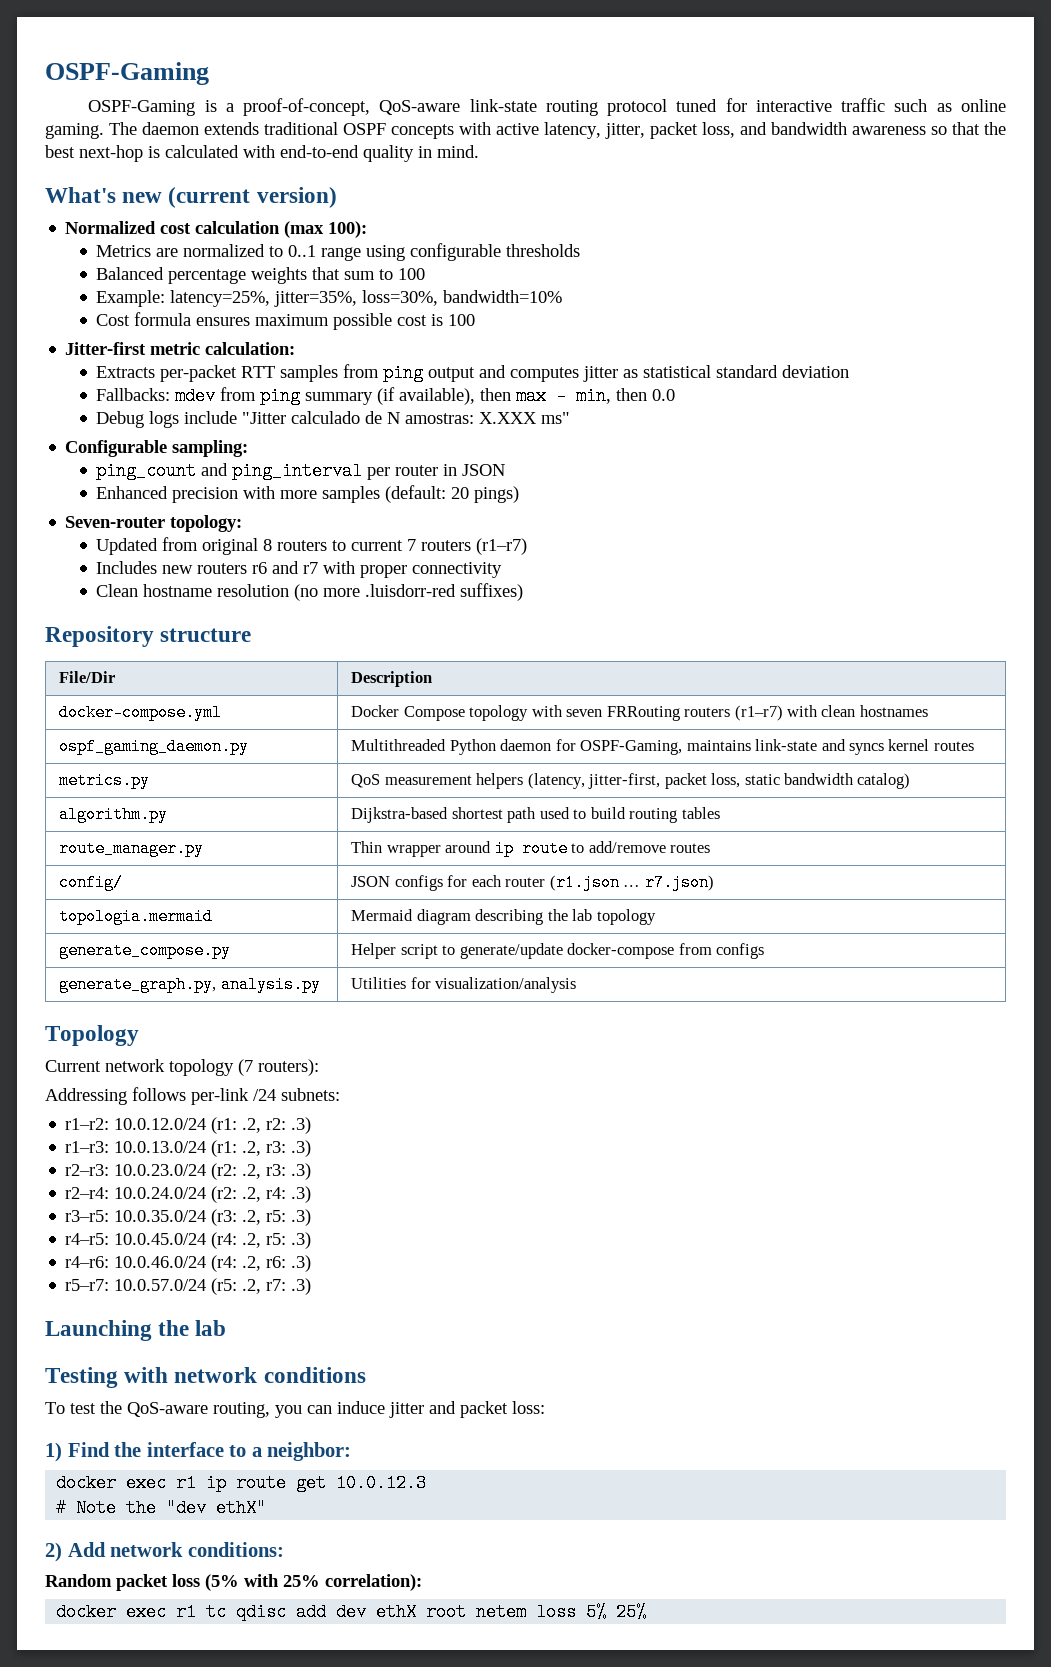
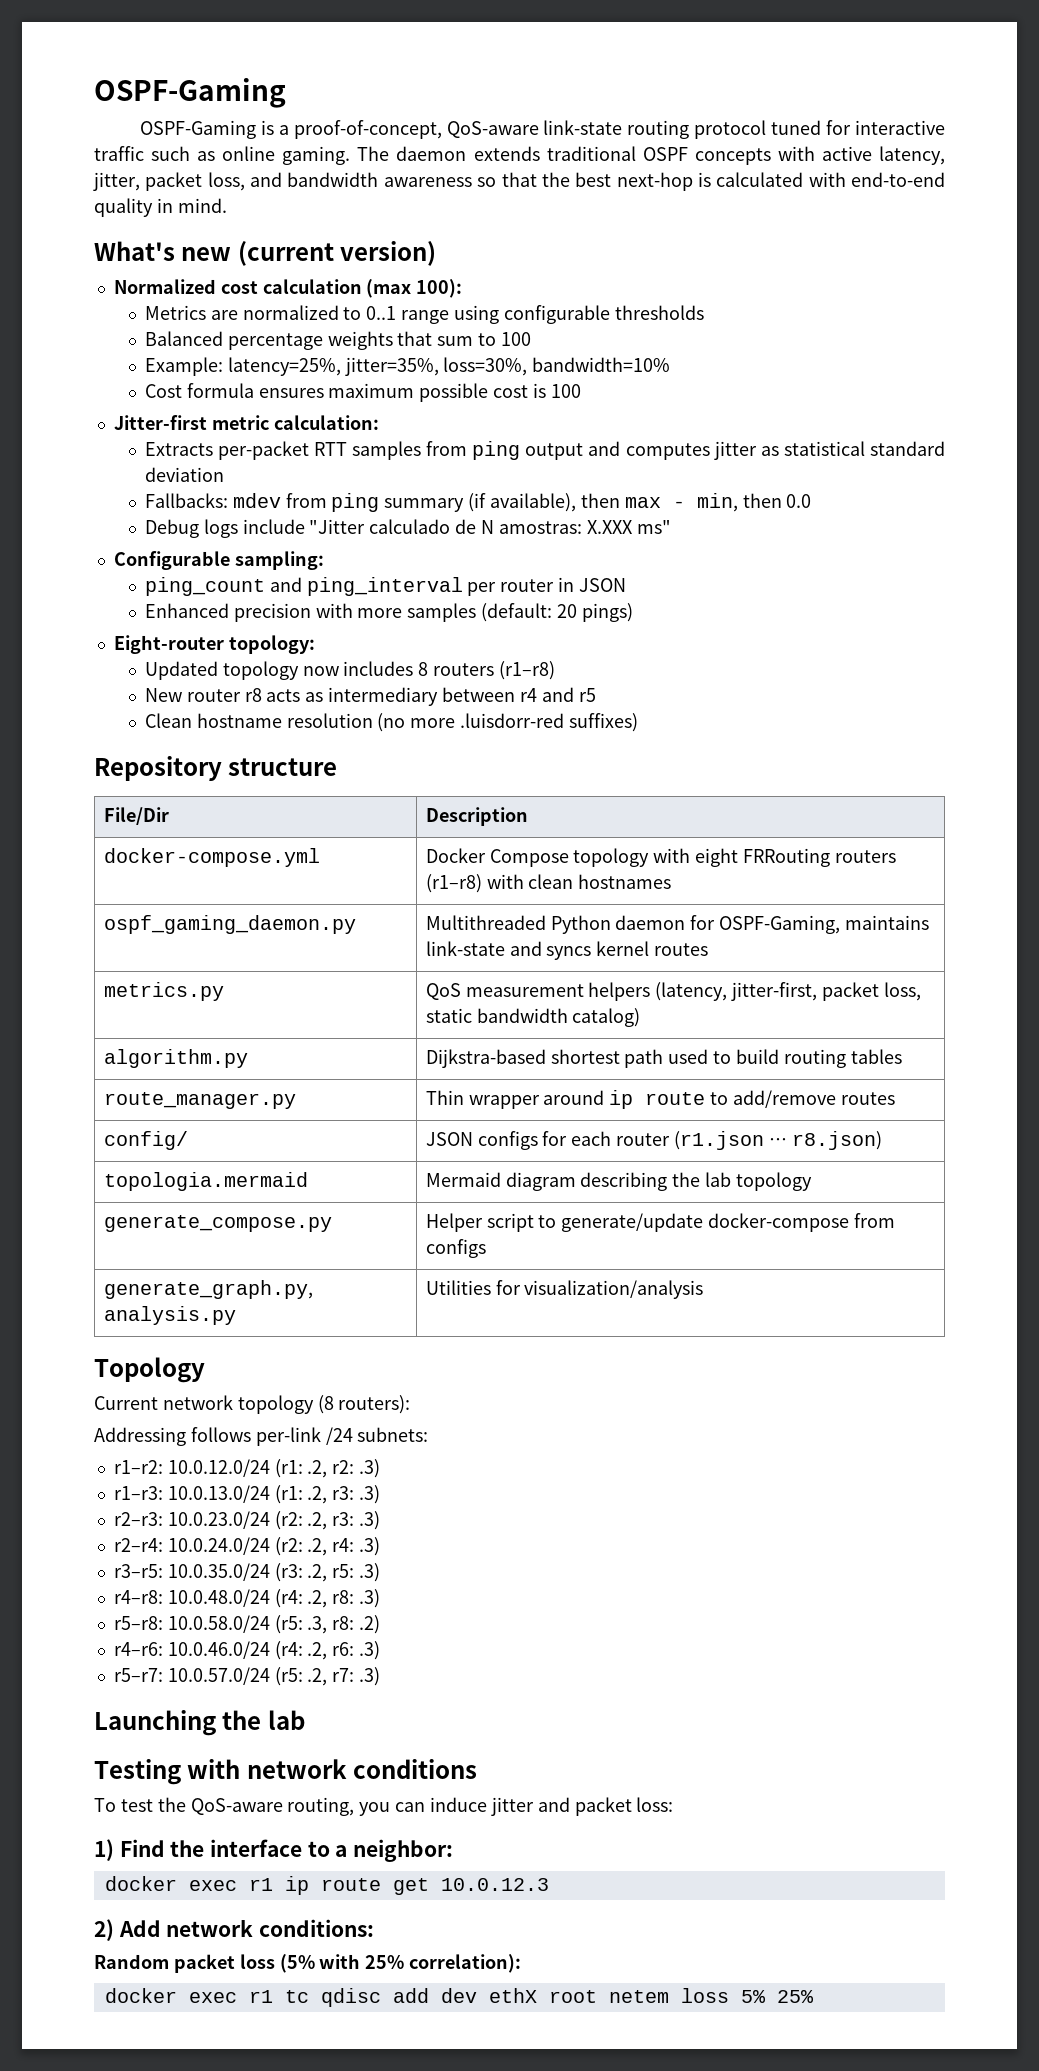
- Seven-router topology:
+ Eight-router topology:
- Updated from original 8 routers to current 7 routers (r1–r7)
- Includes new routers r6 and r7 with proper connectivity
+ Updated topology now includes 8 routers (r1–r8)
+ New router r8 acts as intermediary between r4 and r5
- docker-compose.yml | Docker Compose topology with seven FRRouting routers (r1–r7) with clean hostnames
+ docker-compose.yml | Docker Compose topology with eight FRRouting routers (r1–r8) with clean hostnames
- config/ | JSON configs for each router (r1.json … r7.json)
+ config/ | JSON configs for each router (r1.json … r8.json)
- Current network topology (7 routers):
+ Current network topology (8 routers):
- r4–r5: 10.0.45.0/24 (r4: .2, r5: .3)
+ r4–r8: 10.0.48.0/24 (r4: .2, r8: .3)
+ r5–r8: 10.0.58.0/24 (r5: .3, r8: .2)
- # Note the "dev ethX"

